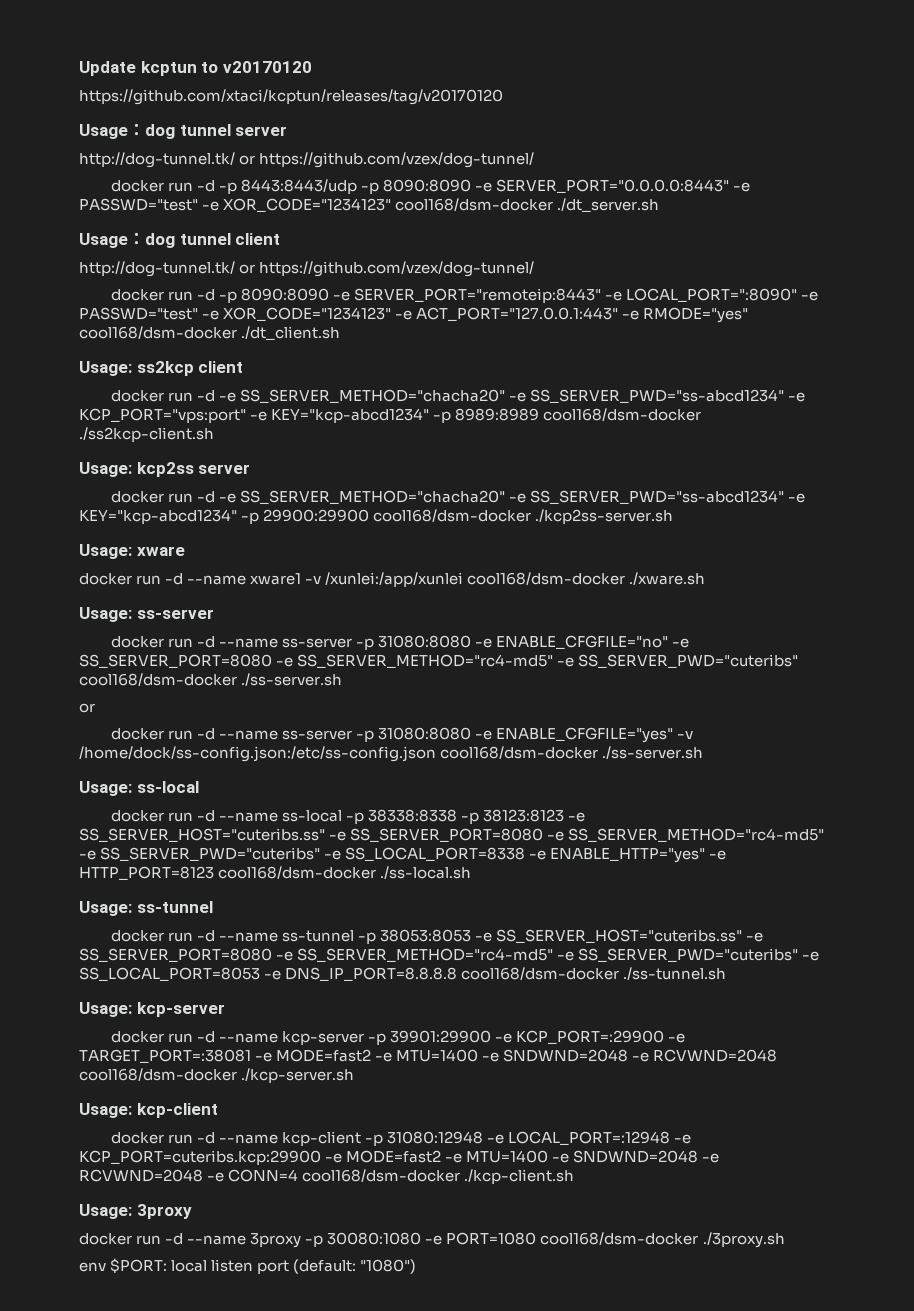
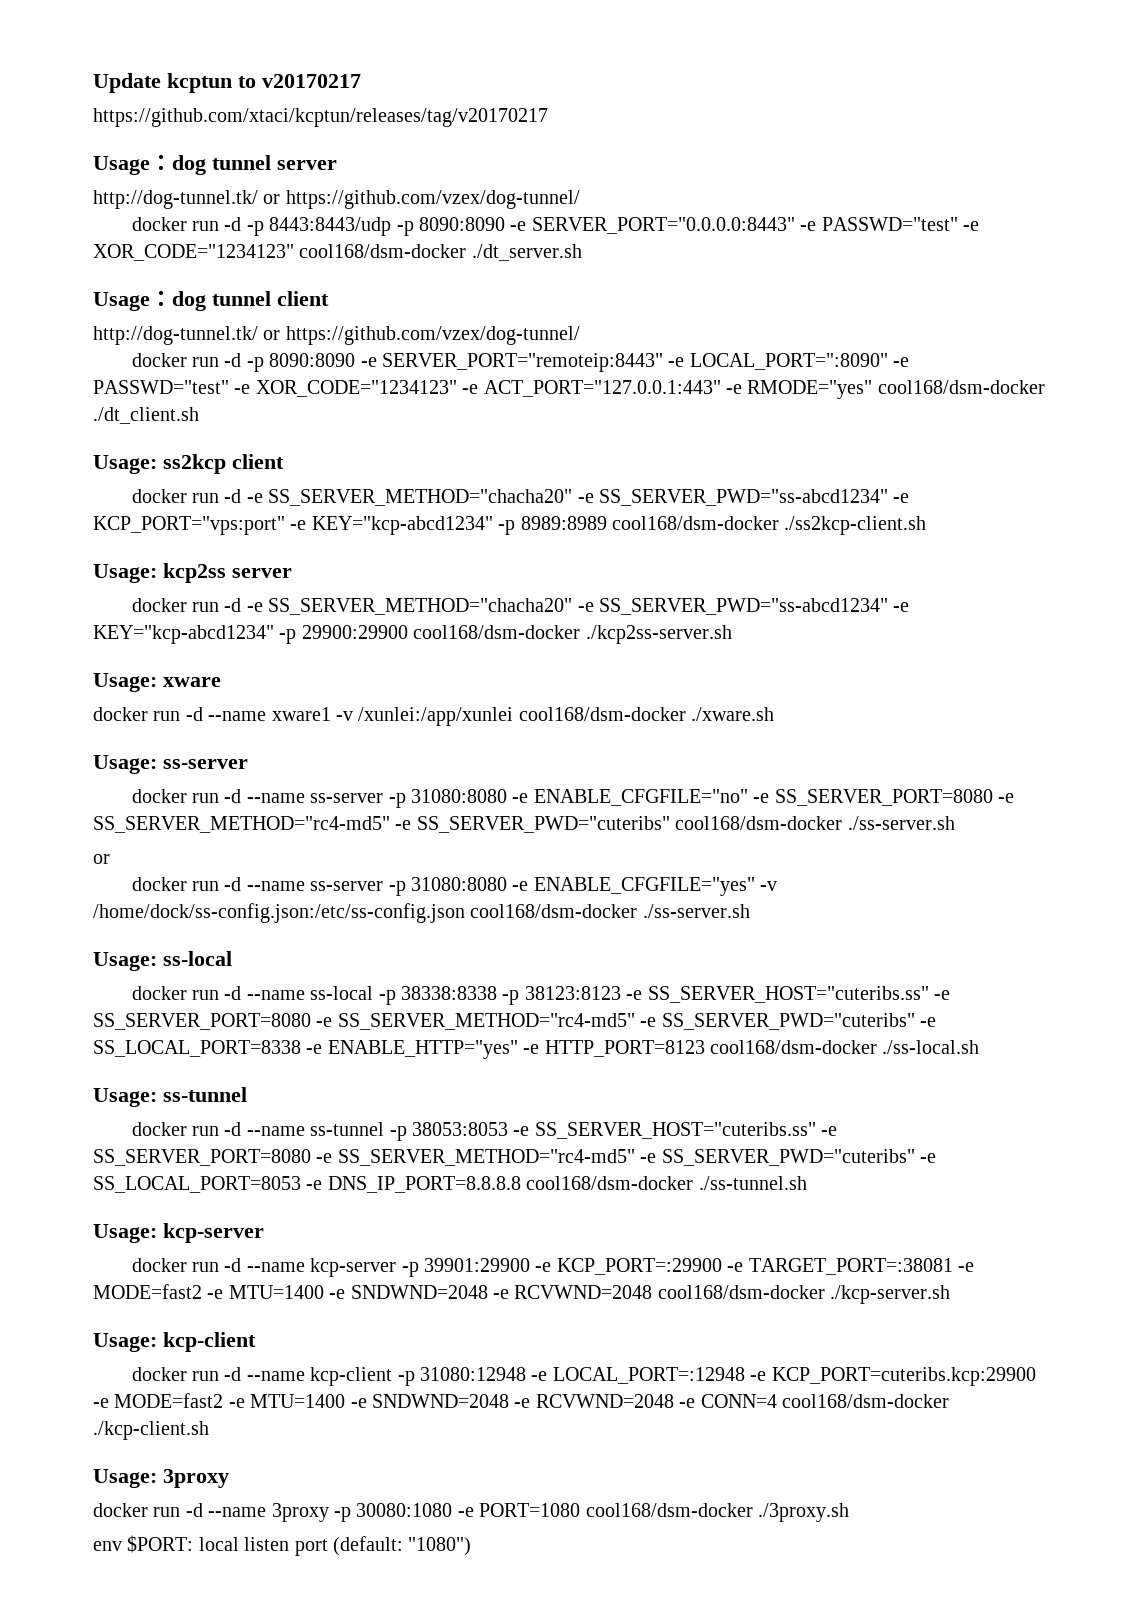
- Update kcptun to v20170120
- https://github.com/xtaci/kcptun/releases/tag/v20170120
+ Update kcptun to v20170217
+ https://github.com/xtaci/kcptun/releases/tag/v20170217

